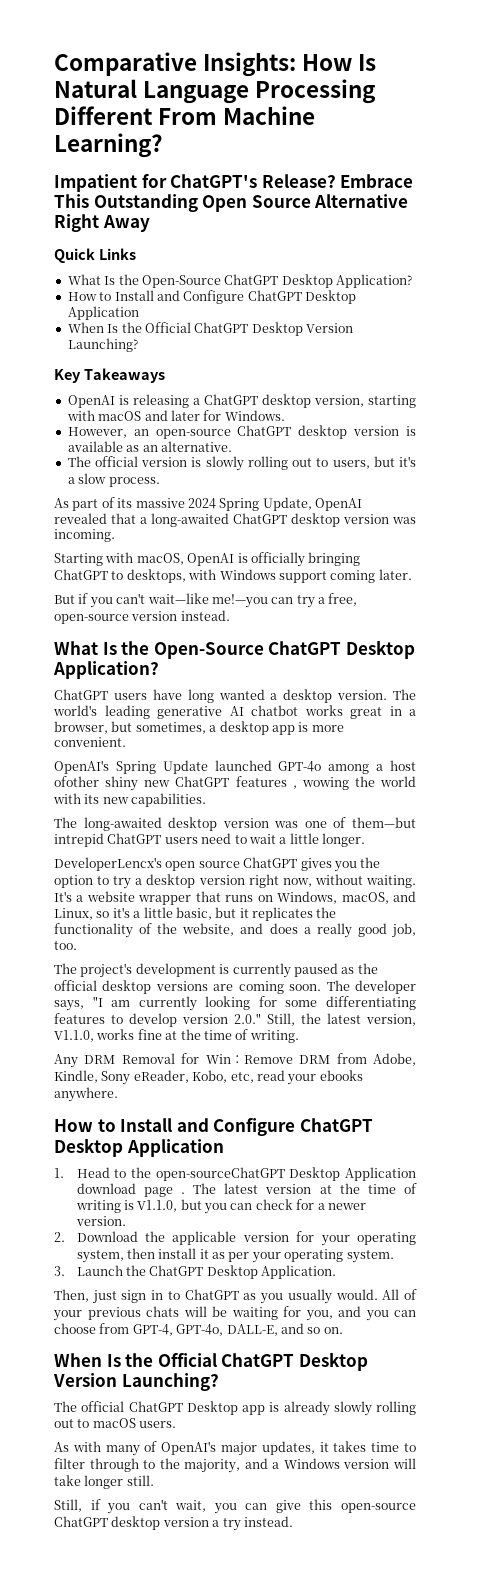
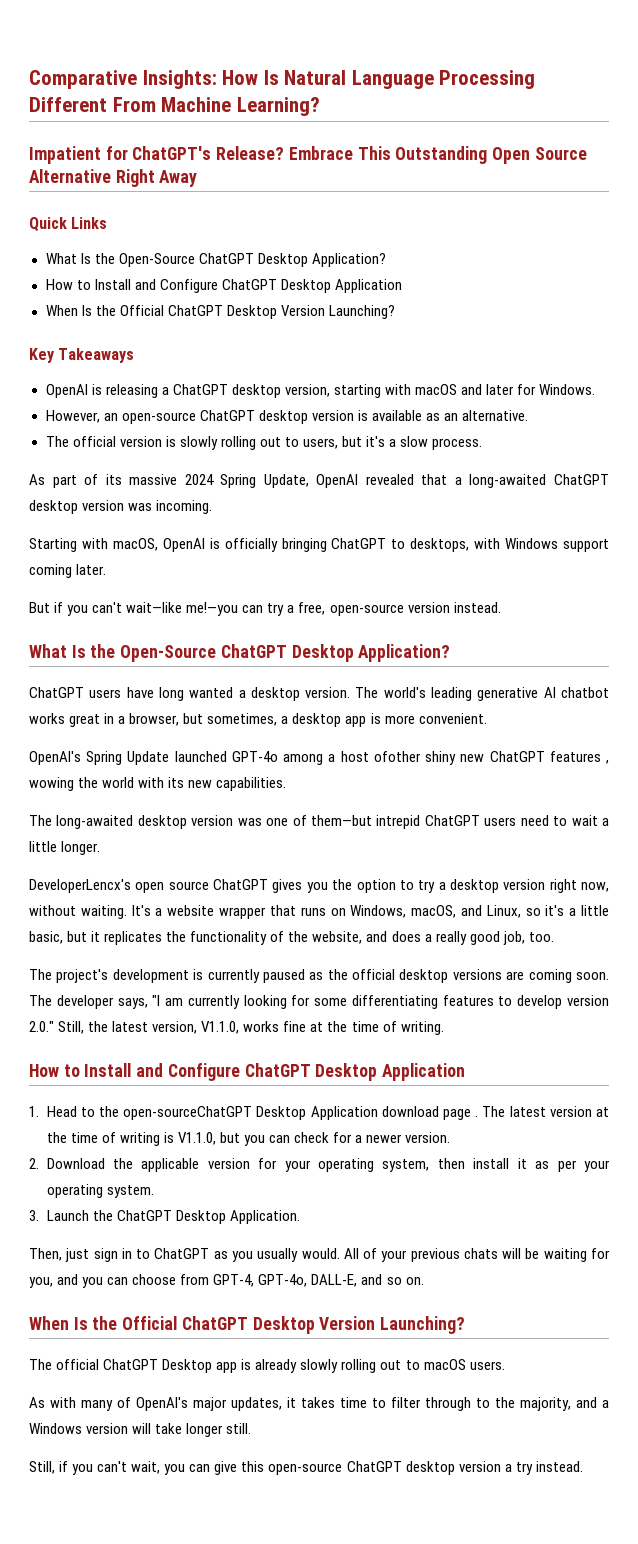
- Any DRM Removal for Win：Remove DRM from Adobe, Kindle, Sony eReader, Kobo, etc, read your ebooks anywhere.

